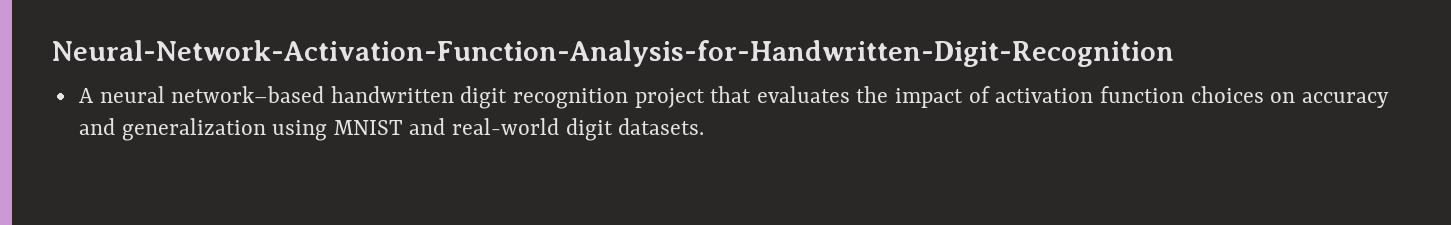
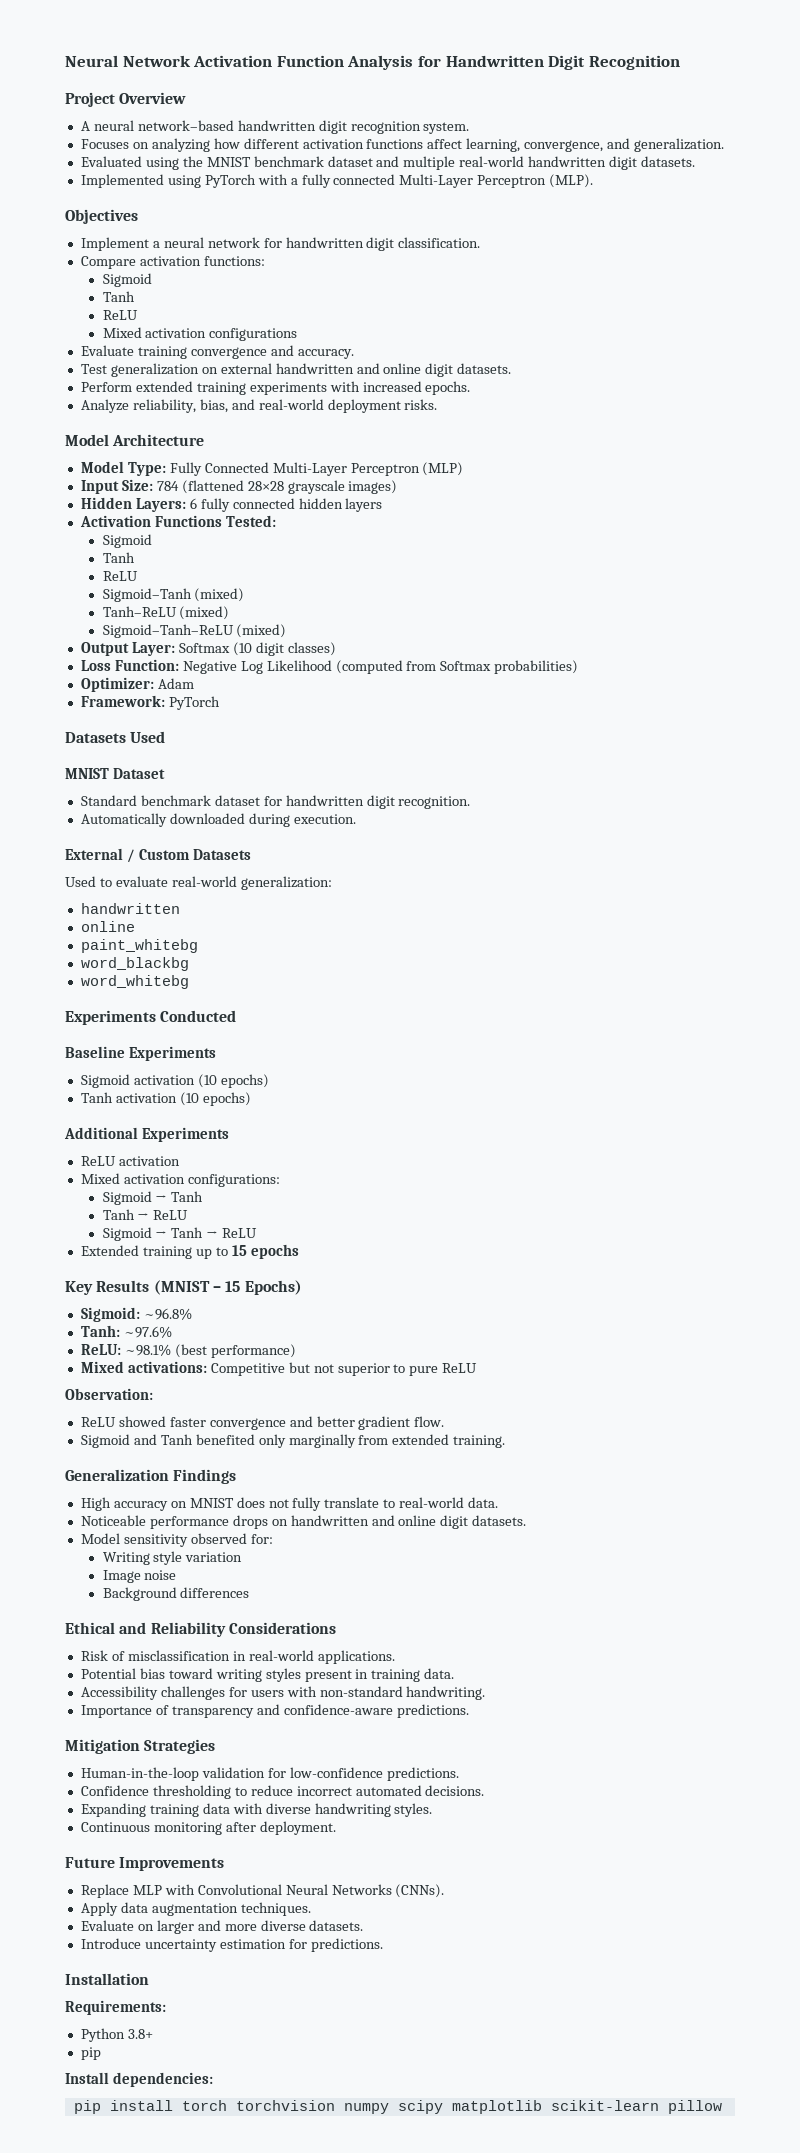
- Neural-Network-Activation-Function-Analysis-for-Handwritten-Digit-Recognition
+ Neural Network Activation Function Analysis for Handwritten Digit Recognition
+ Project Overview
- A neural network–based handwritten digit recognition project that evaluates the impact of activation function choices on accuracy and generalization using MNIST and real-world digit datasets.
+ A neural network–based handwritten digit recognition system.
+ Focuses on analyzing how different activation functions affect learning, convergence, and generalization.
+ Evaluated using the MNIST benchmark dataset and multiple real-world handwritten digit datasets.
+ Implemented using PyTorch with a fully connected Multi-Layer Perceptron (MLP).
+ Objectives
+ Implement a neural network for handwritten digit classification.
+ Compare activation functions:
+ Sigmoid
+ Tanh
+ ReLU
+ Mixed activation configurations
+ Evaluate training convergence and accuracy.
+ Test generalization on external handwritten and online digit datasets.
+ Perform extended training experiments with increased epochs.
+ Analyze reliability, bias, and real-world deployment risks.
+ Model Architecture
+ Model Type: Fully Connected Multi-Layer Perceptron (MLP)
+ Input Size: 784 (flattened 28×28 grayscale images)
+ Hidden Layers: 6 fully connected hidden layers
+ Activation Functions Tested:
+ Sigmoid
+ Tanh
+ ReLU
+ Sigmoid–Tanh (mixed)
+ Tanh–ReLU (mixed)
+ Sigmoid–Tanh–ReLU (mixed)
+ Output Layer: Softmax (10 digit classes)
+ Loss Function: Negative Log Likelihood (computed from Softmax probabilities)
+ Optimizer: Adam
+ Framework: PyTorch
+ Datasets Used
+ MNIST Dataset
+ Standard benchmark dataset for handwritten digit recognition.
+ Automatically downloaded during execution.
+ External / Custom Datasets
+ Used to evaluate real-world generalization:
+ handwritten
+ online
+ paint_whitebg
+ word_blackbg
+ word_whitebg
+ Experiments Conducted
+ Baseline Experiments
+ Sigmoid activation (10 epochs)
+ Tanh activation (10 epochs)
+ Additional Experiments
+ ReLU activation
+ Mixed activation configurations:
+ Sigmoid → Tanh
+ Tanh → ReLU
+ Sigmoid → Tanh → ReLU
+ Extended training up to 15 epochs
+ Key Results (MNIST – 15 Epochs)
+ Sigmoid: ~96.8%
+ Tanh: ~97.6%
+ ReLU: ~98.1% (best performance)
+ Mixed activations: Competitive but not superior to pure ReLU
+ Observation:
+ ReLU showed faster convergence and better gradient flow.
+ Sigmoid and Tanh benefited only marginally from extended training.
+ Generalization Findings
+ High accuracy on MNIST does not fully translate to real-world data.
+ Noticeable performance drops on handwritten and online digit datasets.
+ Model sensitivity observed for:
+ Writing style variation
+ Image noise
+ Background differences
+ Ethical and Reliability Considerations
+ Risk of misclassification in real-world applications.
+ Potential bias toward writing styles present in training data.
+ Accessibility challenges for users with non-standard handwriting.
+ Importance of transparency and confidence-aware predictions.
+ Mitigation Strategies
+ Human-in-the-loop validation for low-confidence predictions.
+ Confidence thresholding to reduce incorrect automated decisions.
+ Expanding training data with diverse handwriting styles.
+ Continuous monitoring after deployment.
+ Future Improvements
+ Replace MLP with Convolutional Neural Networks (CNNs).
+ Apply data augmentation techniques.
+ Evaluate on larger and more diverse datasets.
+ Introduce uncertainty estimation for predictions.
+ Installation
+ Requirements:
+ Python 3.8+
+ pip
+ Install dependencies:
+ pip install torch torchvision numpy scipy matplotlib scikit-learn pillow

